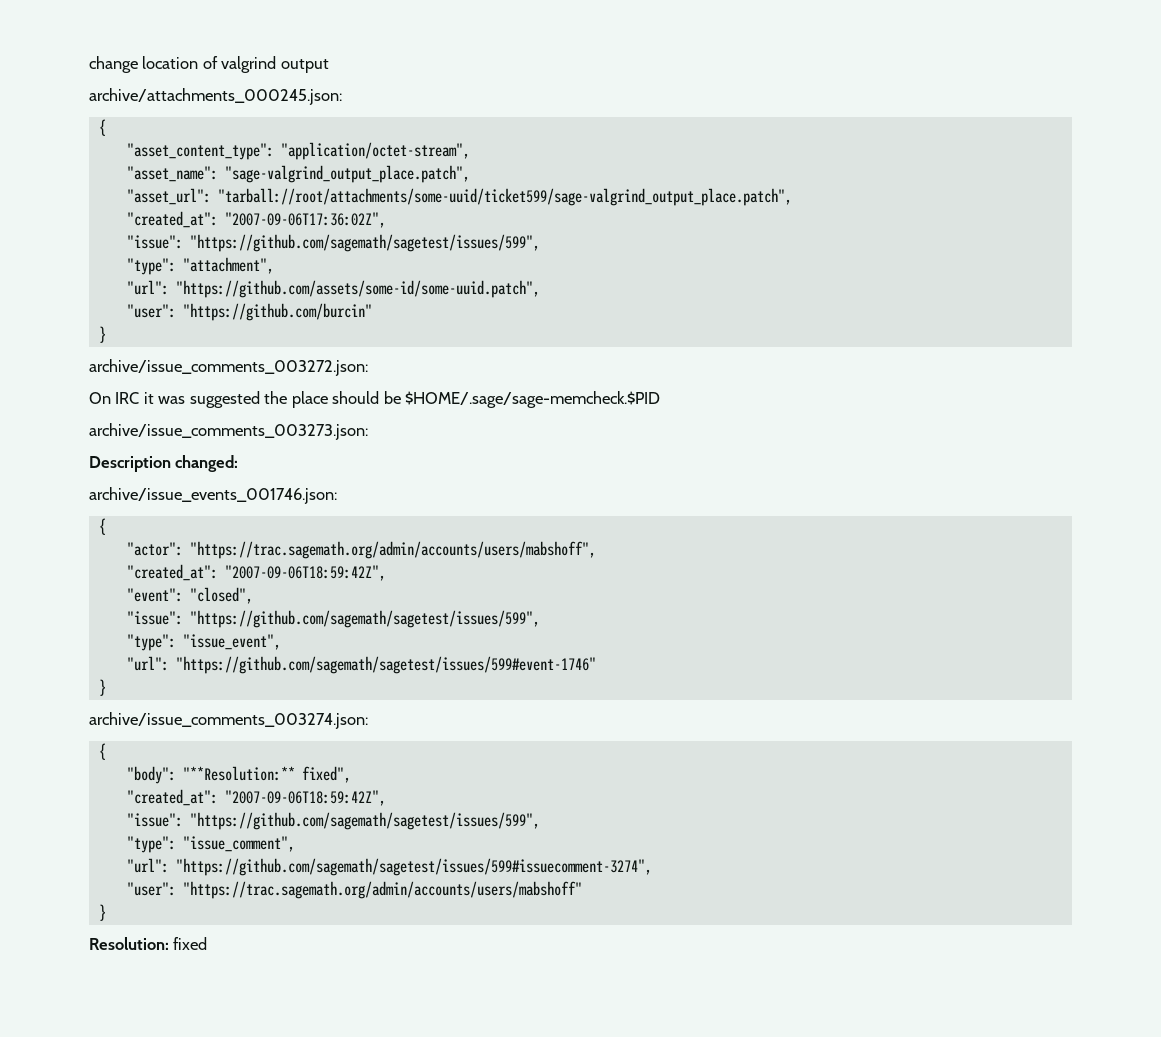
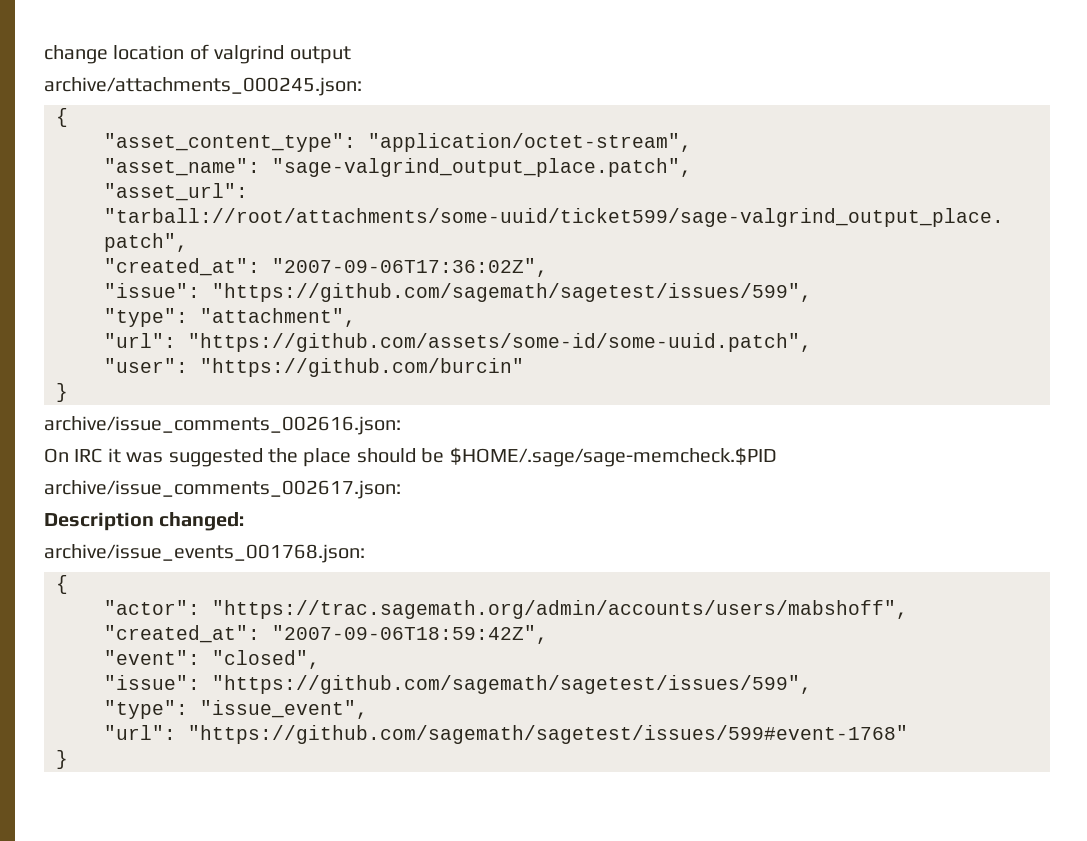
- archive/issue_comments_003272.json:
+ archive/issue_comments_002616.json:
- archive/issue_comments_003273.json:
+ archive/issue_comments_002617.json:
- archive/issue_events_001746.json:
+ archive/issue_events_001768.json:
- "url": "https://github.com/sagemath/sagetest/issues/599#event-1746"
+ "url": "https://github.com/sagemath/sagetest/issues/599#event-1768"
  }
- archive/issue_comments_003274.json:
- {
- "body": "**Resolution:** fixed",
- "created_at": "2007-09-06T18:59:42Z",
- "issue": "https://github.com/sagemath/sagetest/issues/599",
- "type": "issue_comment",
- "url": "https://github.com/sagemath/sagetest/issues/599#issuecomment-3274",
- "user": "https://trac.sagemath.org/admin/accounts/users/mabshoff"
- }
- Resolution: fixed

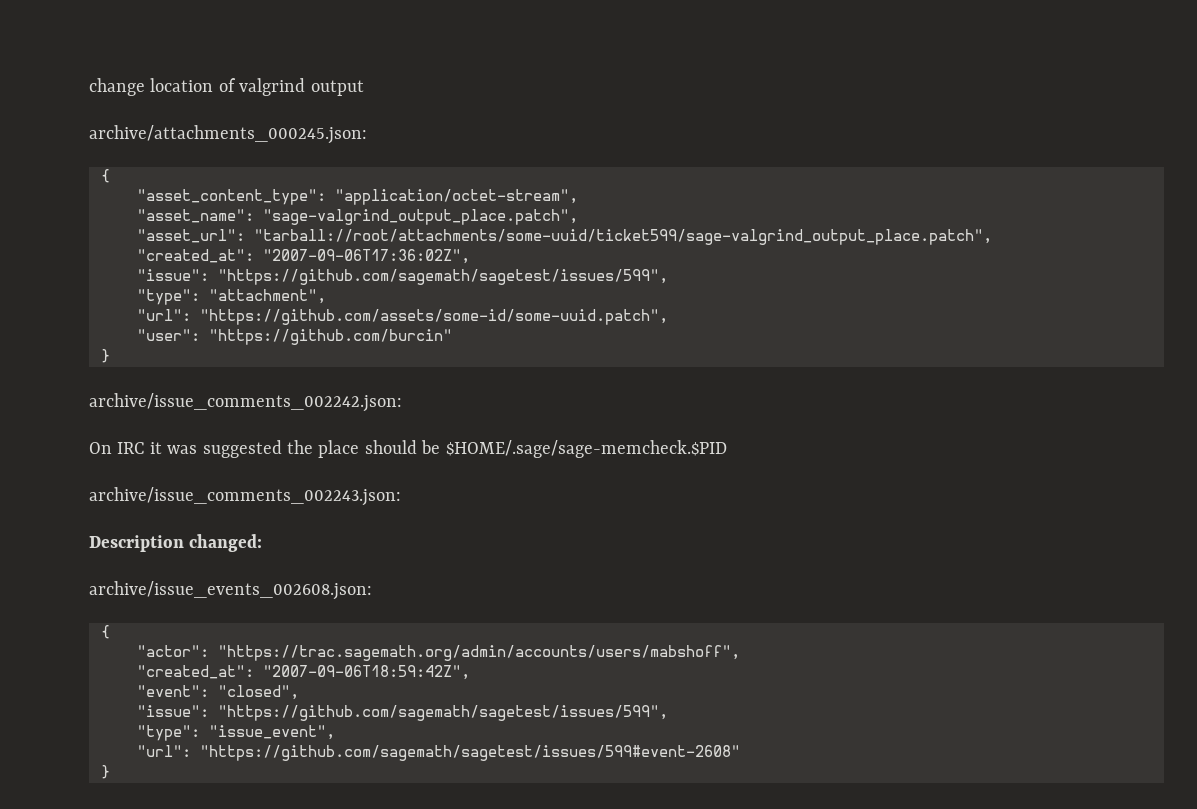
- archive/issue_comments_002616.json:
+ archive/issue_comments_002242.json:
- archive/issue_comments_002617.json:
+ archive/issue_comments_002243.json:
- archive/issue_events_001768.json:
+ archive/issue_events_002608.json:
- "url": "https://github.com/sagemath/sagetest/issues/599#event-1768"
+ "url": "https://github.com/sagemath/sagetest/issues/599#event-2608"

